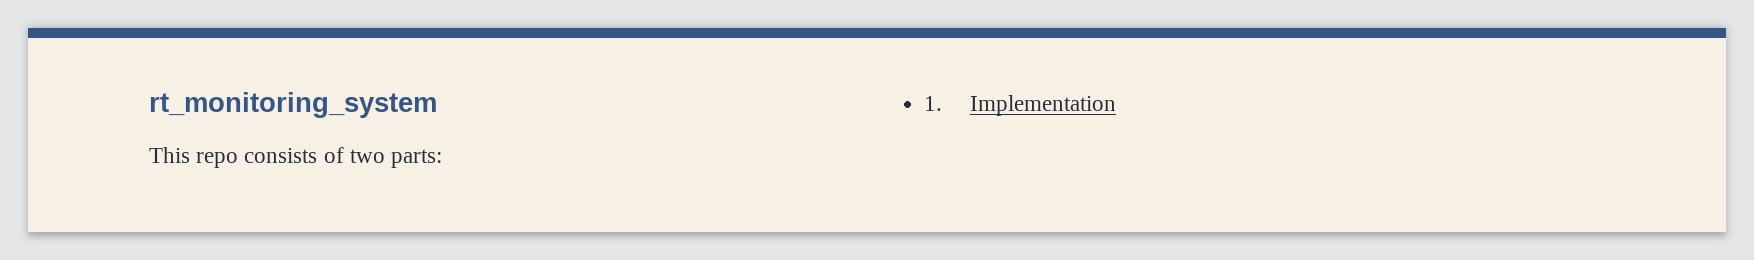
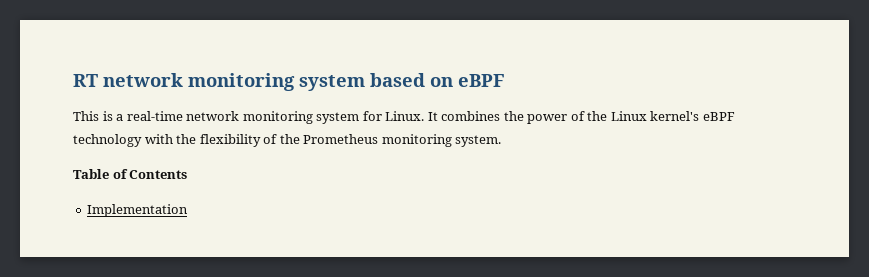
- rt_monitoring_system
- This repo consists of two parts:
- 1. Implementation
+ RT network monitoring system based on eBPF
+ This is a real-time network monitoring system for Linux. It combines the power of the Linux kernel's eBPF technology with the flexibility of the Prometheus monitoring system.
+ Table of Contents
+ Implementation

